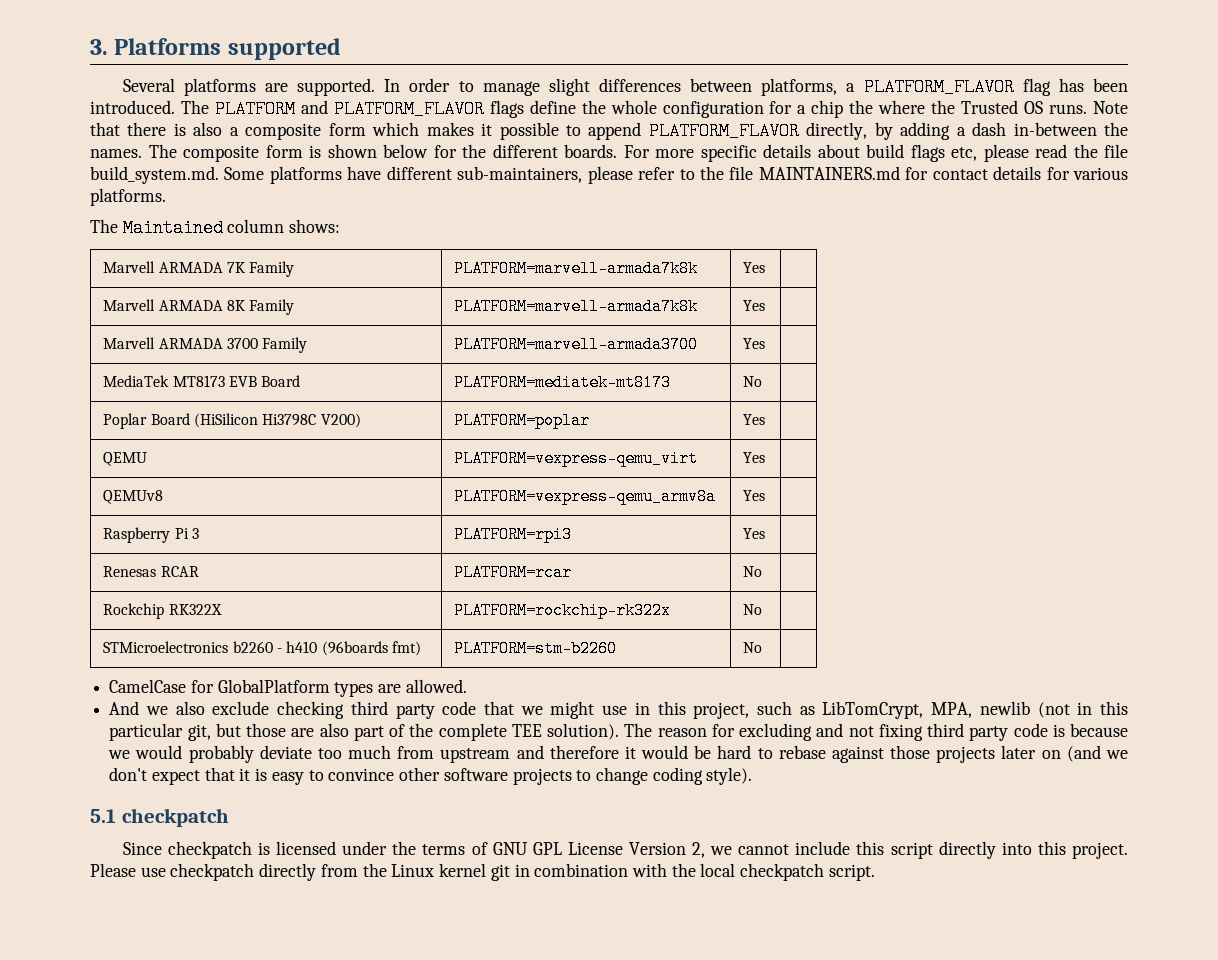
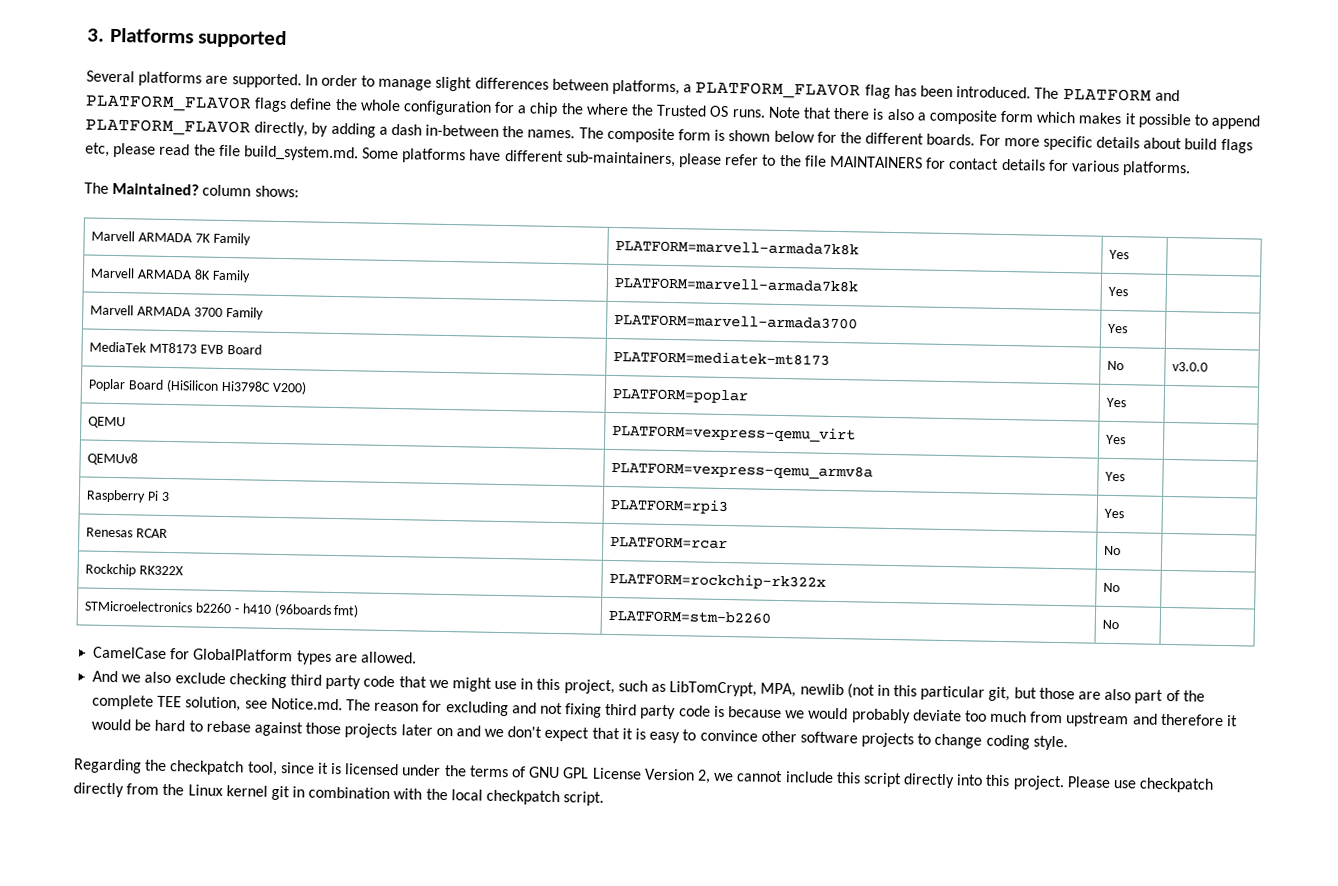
- For more specific details about build flags etc, please read the file build_system.md. Some platforms have different sub-maintainers, please refer to the file MAINTAINERS.md for contact details for various platforms.
+ For more specific details about build flags etc, please read the file build_system.md. Some platforms have different sub-maintainers, please refer to the file MAINTAINERS for contact details for various platforms.
- The Maintained column shows:
+ The Maintained? column shows:
- MediaTek MT8173 EVB Board | PLATFORM=mediatek-mt8173 | No |
+ MediaTek MT8173 EVB Board | PLATFORM=mediatek-mt8173 | No | v3.0.0
- And we also exclude checking third party code that we might use in this project, such as LibTomCrypt, MPA, newlib (not in this particular git, but those are also part of the complete TEE solution). The reason for excluding and not fixing third party code is because we would probably deviate too much from upstream and therefore it would be hard to rebase against those projects later on (and we don't expect that it is easy to convince other software projects to change coding style).
- 5.1 checkpatch
- Since checkpatch is licensed under the terms of GNU GPL License Version 2, we cannot include this script directly into this project.
+ And we also exclude checking third party code that we might use in this project, such as LibTomCrypt, MPA, newlib (not in this particular git, but those are also part of the complete TEE solution, see Notice.md. The reason for excluding and not fixing third party code is because we would probably deviate too much from upstream and therefore it would be hard to rebase against those projects later on and we don't expect that it is easy to convince other software projects to change coding style.
+ Regarding the checkpatch tool, since it is licensed under the terms of GNU GPL License Version 2, we cannot include this script directly into this project.

